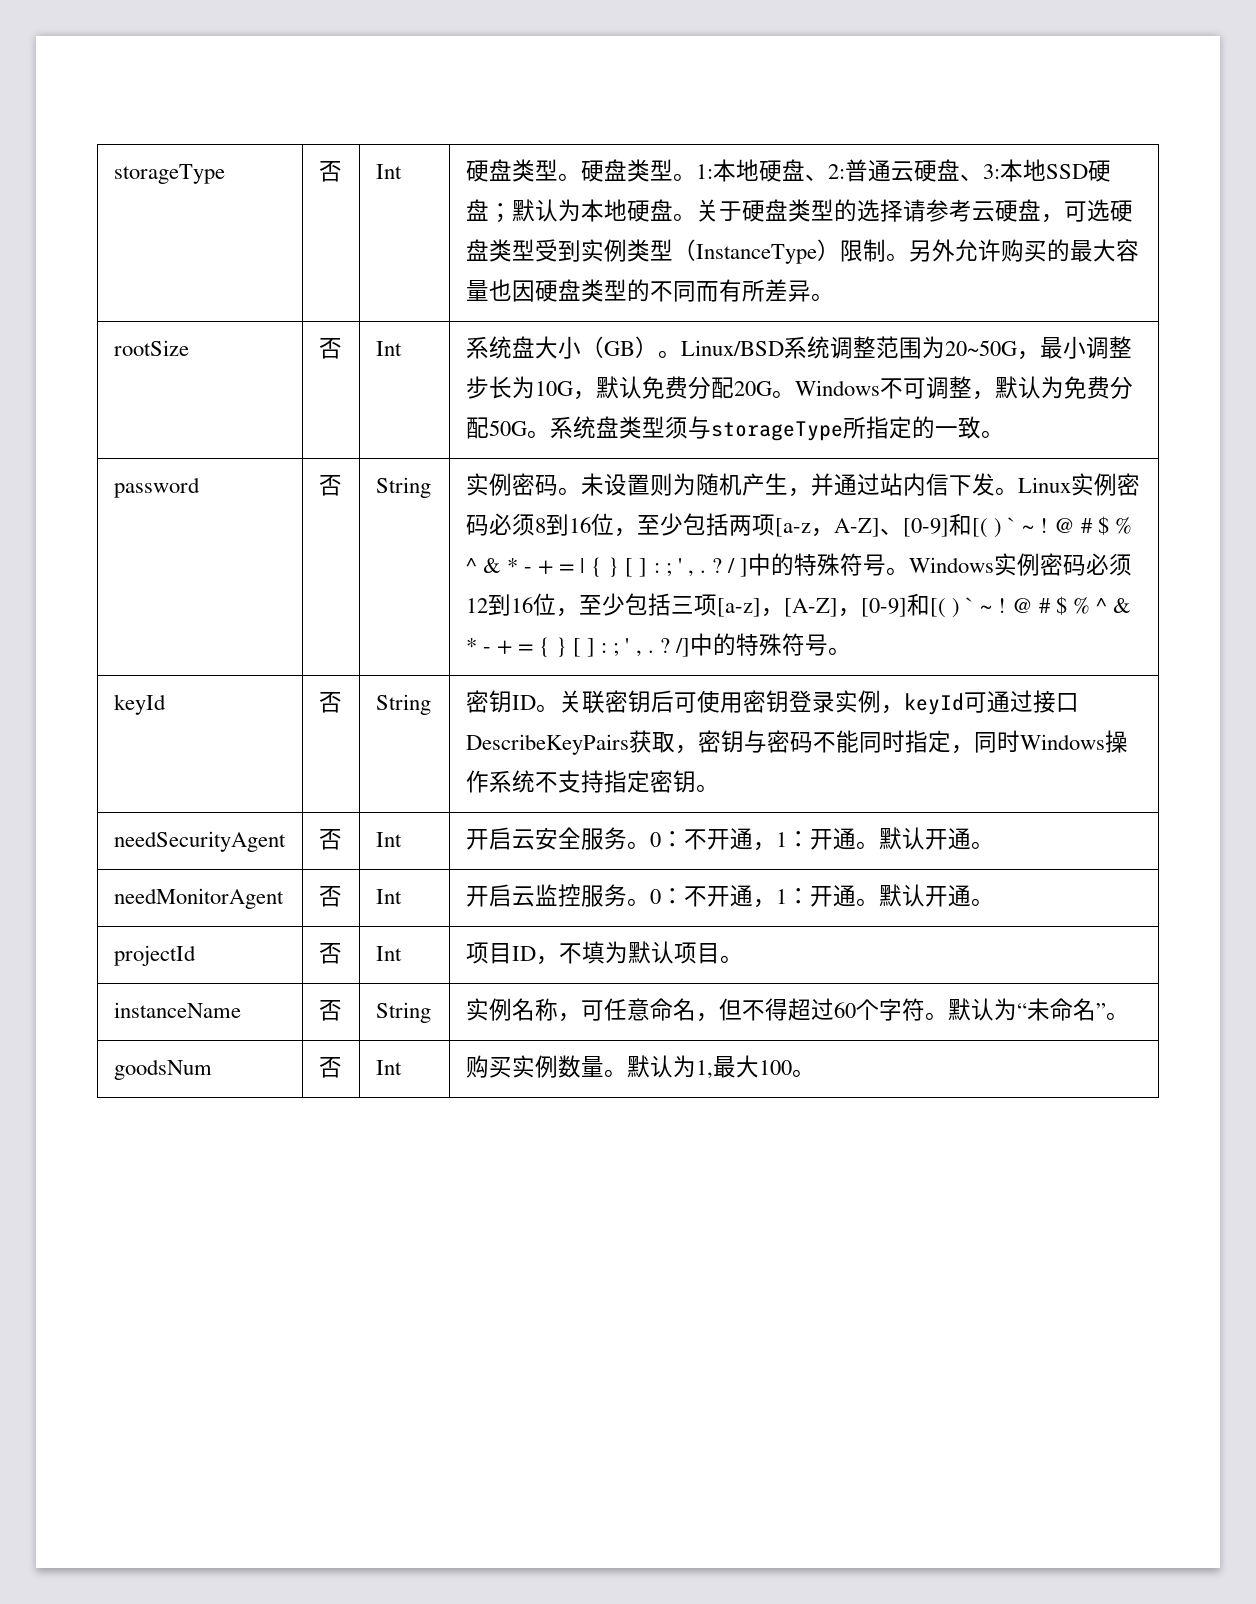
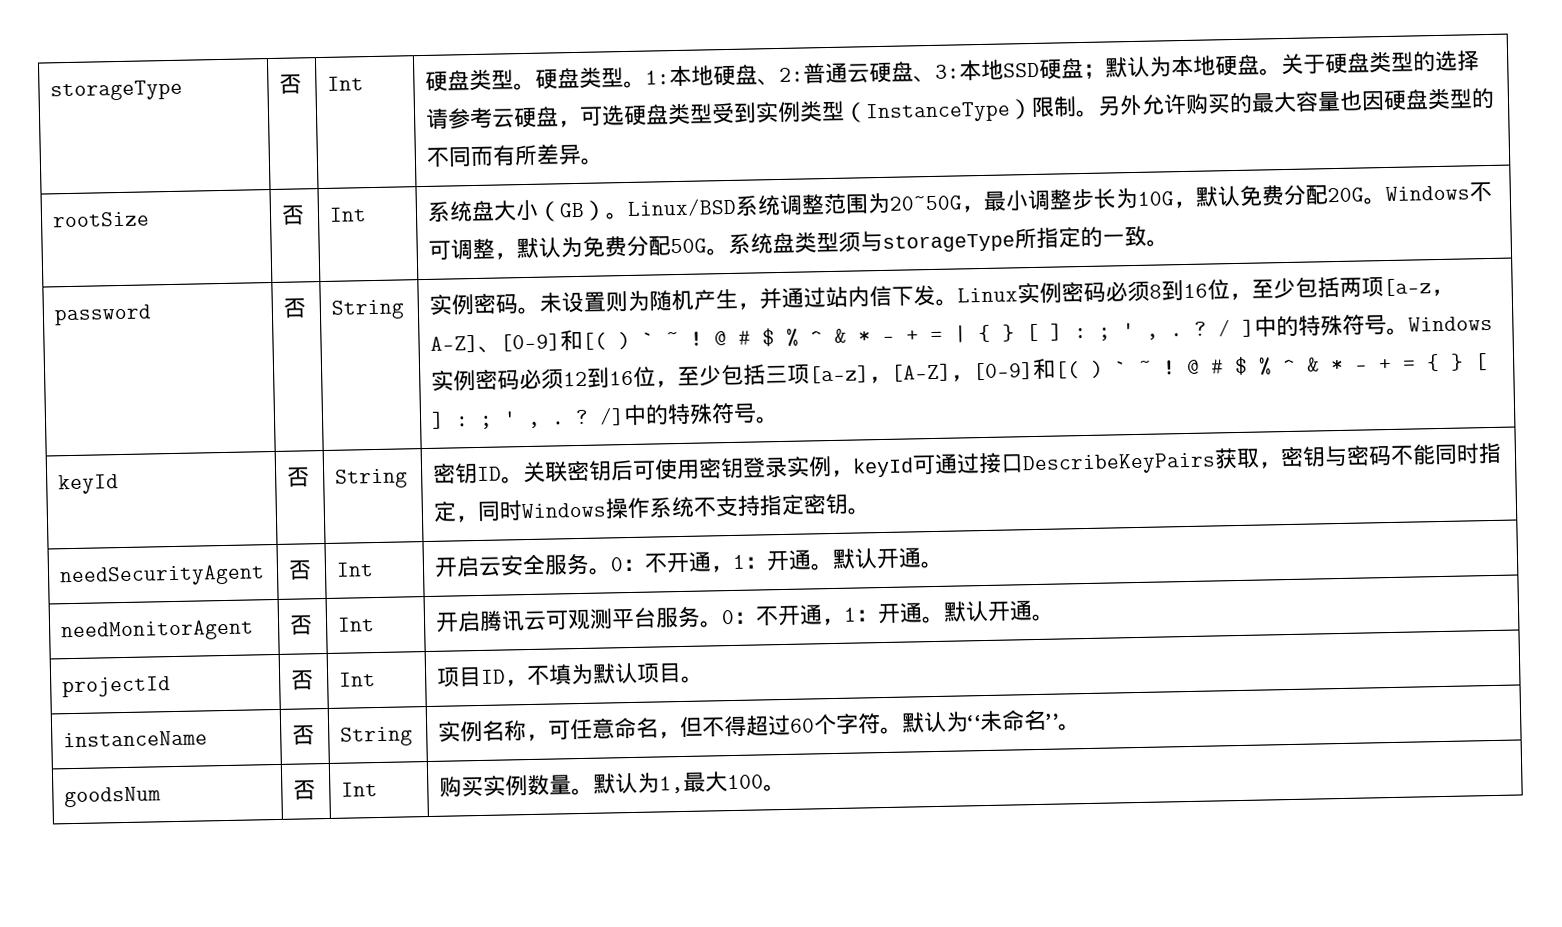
- needMonitorAgent | 否 | Int | 开启云监控服务。0：不开通，1：开通。默认开通。
+ needMonitorAgent | 否 | Int | 开启腾讯云可观测平台服务。0：不开通，1：开通。默认开通。

